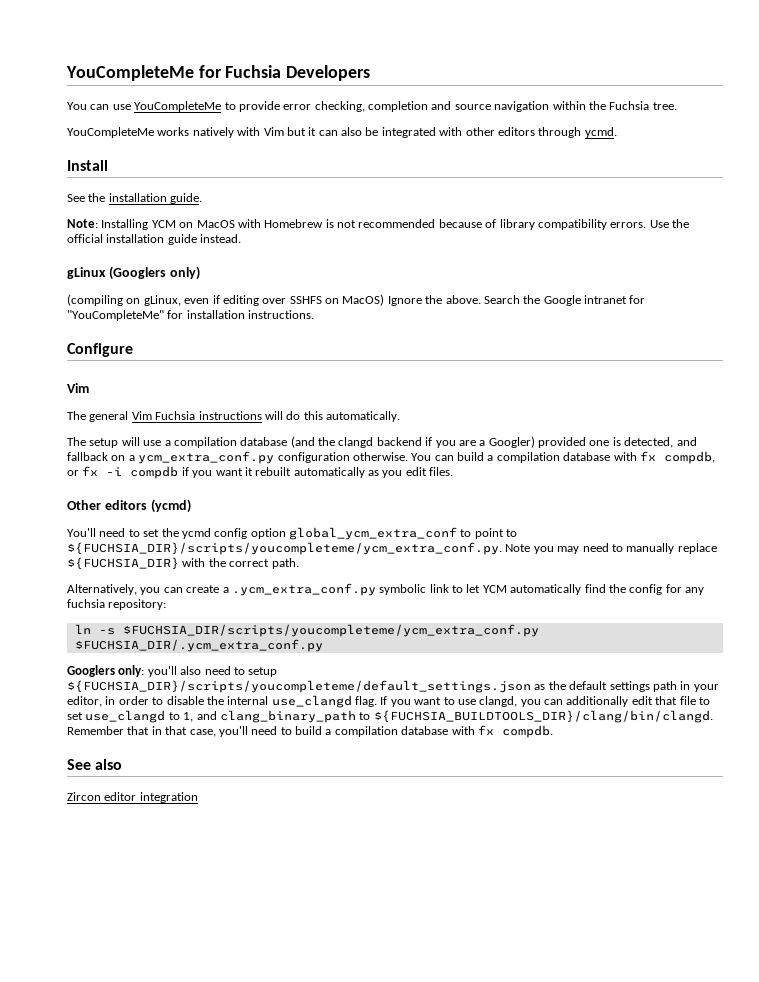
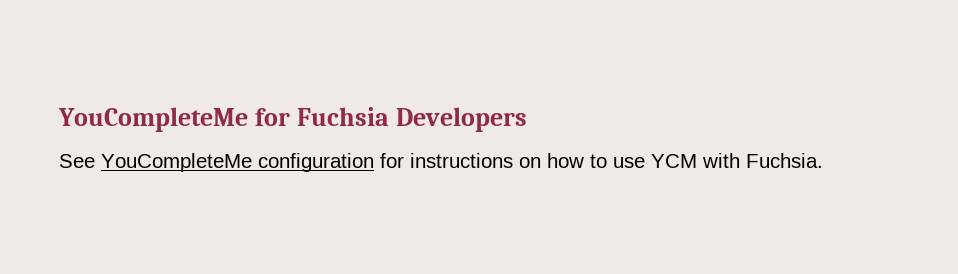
- You can use YouCompleteMe to provide error checking, completion and source navigation within the Fuchsia tree.
- YouCompleteMe works natively with Vim but it can also be integrated with other editors through ycmd.
- Install
- See the installation guide.
- Note: Installing YCM on MacOS with Homebrew is not recommended because of library compatibility errors. Use the official installation guide instead.
- gLinux (Googlers only)
- (compiling on gLinux, even if editing over SSHFS on MacOS) Ignore the above. Search the Google intranet for "YouCompleteMe" for installation instructions.
- Configure
- Vim
- The general Vim Fuchsia instructions will do this automatically.
- The setup will use a compilation database (and the clangd backend if you are a Googler) provided one is detected, and fallback on a ycm_extra_conf.py configuration otherwise. You can build a compilation database with fx compdb, or fx -i compdb if you want it rebuilt automatically as you edit files.
- Other editors (ycmd)
- You'll need to set the ycmd config option global_ycm_extra_conf to point to ${FUCHSIA_DIR}/scripts/youcompleteme/ycm_extra_conf.py. Note you may need to manually replace ${FUCHSIA_DIR} with the correct path.
- Alternatively, you can create a .ycm_extra_conf.py symbolic link to let YCM automatically find the config for any fuchsia repository:
- ln -s $FUCHSIA_DIR/scripts/youcompleteme/ycm_extra_conf.py $FUCHSIA_DIR/.ycm_extra_conf.py
- Googlers only: you'll also need to setup ${FUCHSIA_DIR}/scripts/youcompleteme/default_settings.json as the default settings path in your editor, in order to disable the internal use_clangd flag. If you want to use clangd, you can additionally edit that file to set use_clangd to 1, and clang_binary_path to ${FUCHSIA_BUILDTOOLS_DIR}/clang/bin/clangd. Remember that in that case, you'll need to build a compilation database with fx compdb.
- See also
- Zircon editor integration
+ See YouCompleteMe configuration for instructions on how to use YCM with Fuchsia.

